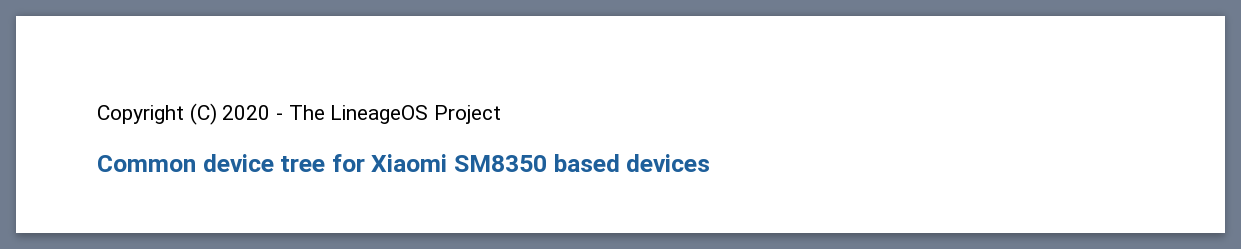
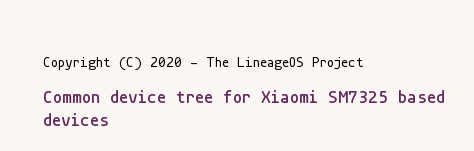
- Common device tree for Xiaomi SM8350 based devices
+ Common device tree for Xiaomi SM7325 based devices

